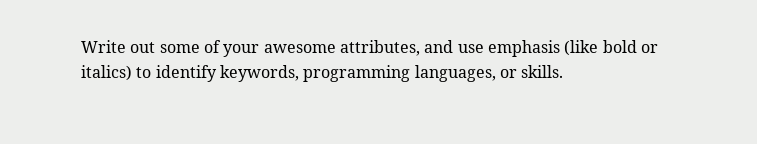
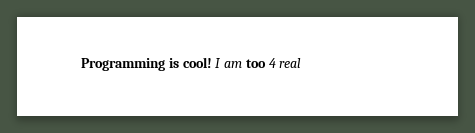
- Write out some of your awesome attributes, and use emphasis (like bold or italics) to identify keywords, programming languages, or skills.
+ Programming is cool! I am too 4 real

